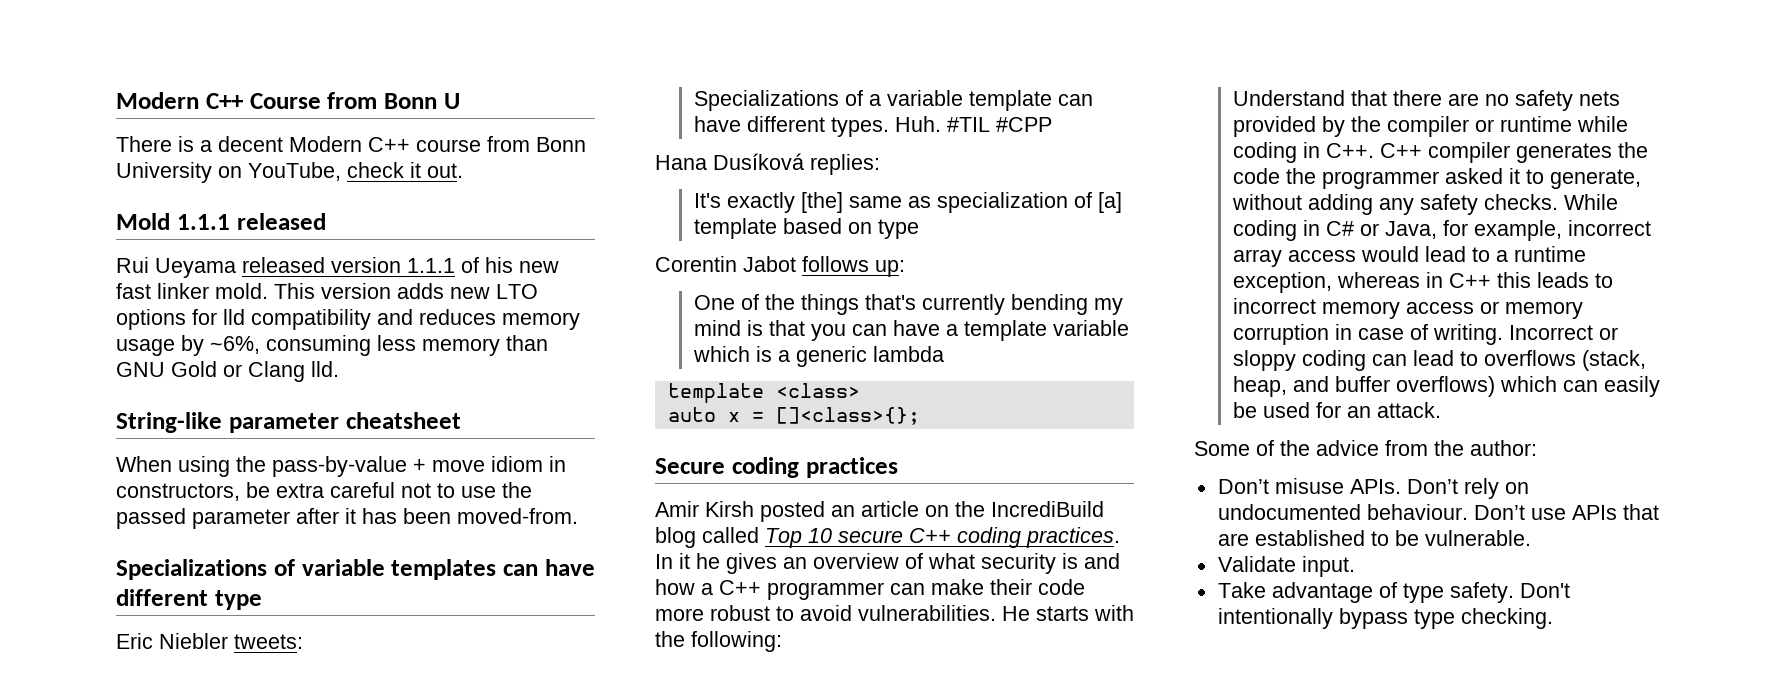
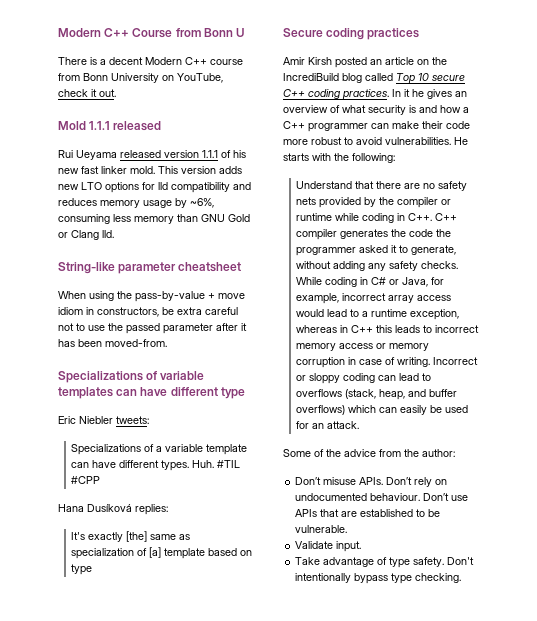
- Corentin Jabot follows up:
- One of the things that's currently bending my mind is that you can have a template variable which is a generic lambda
- template <class>
- auto x = []<class>{};

